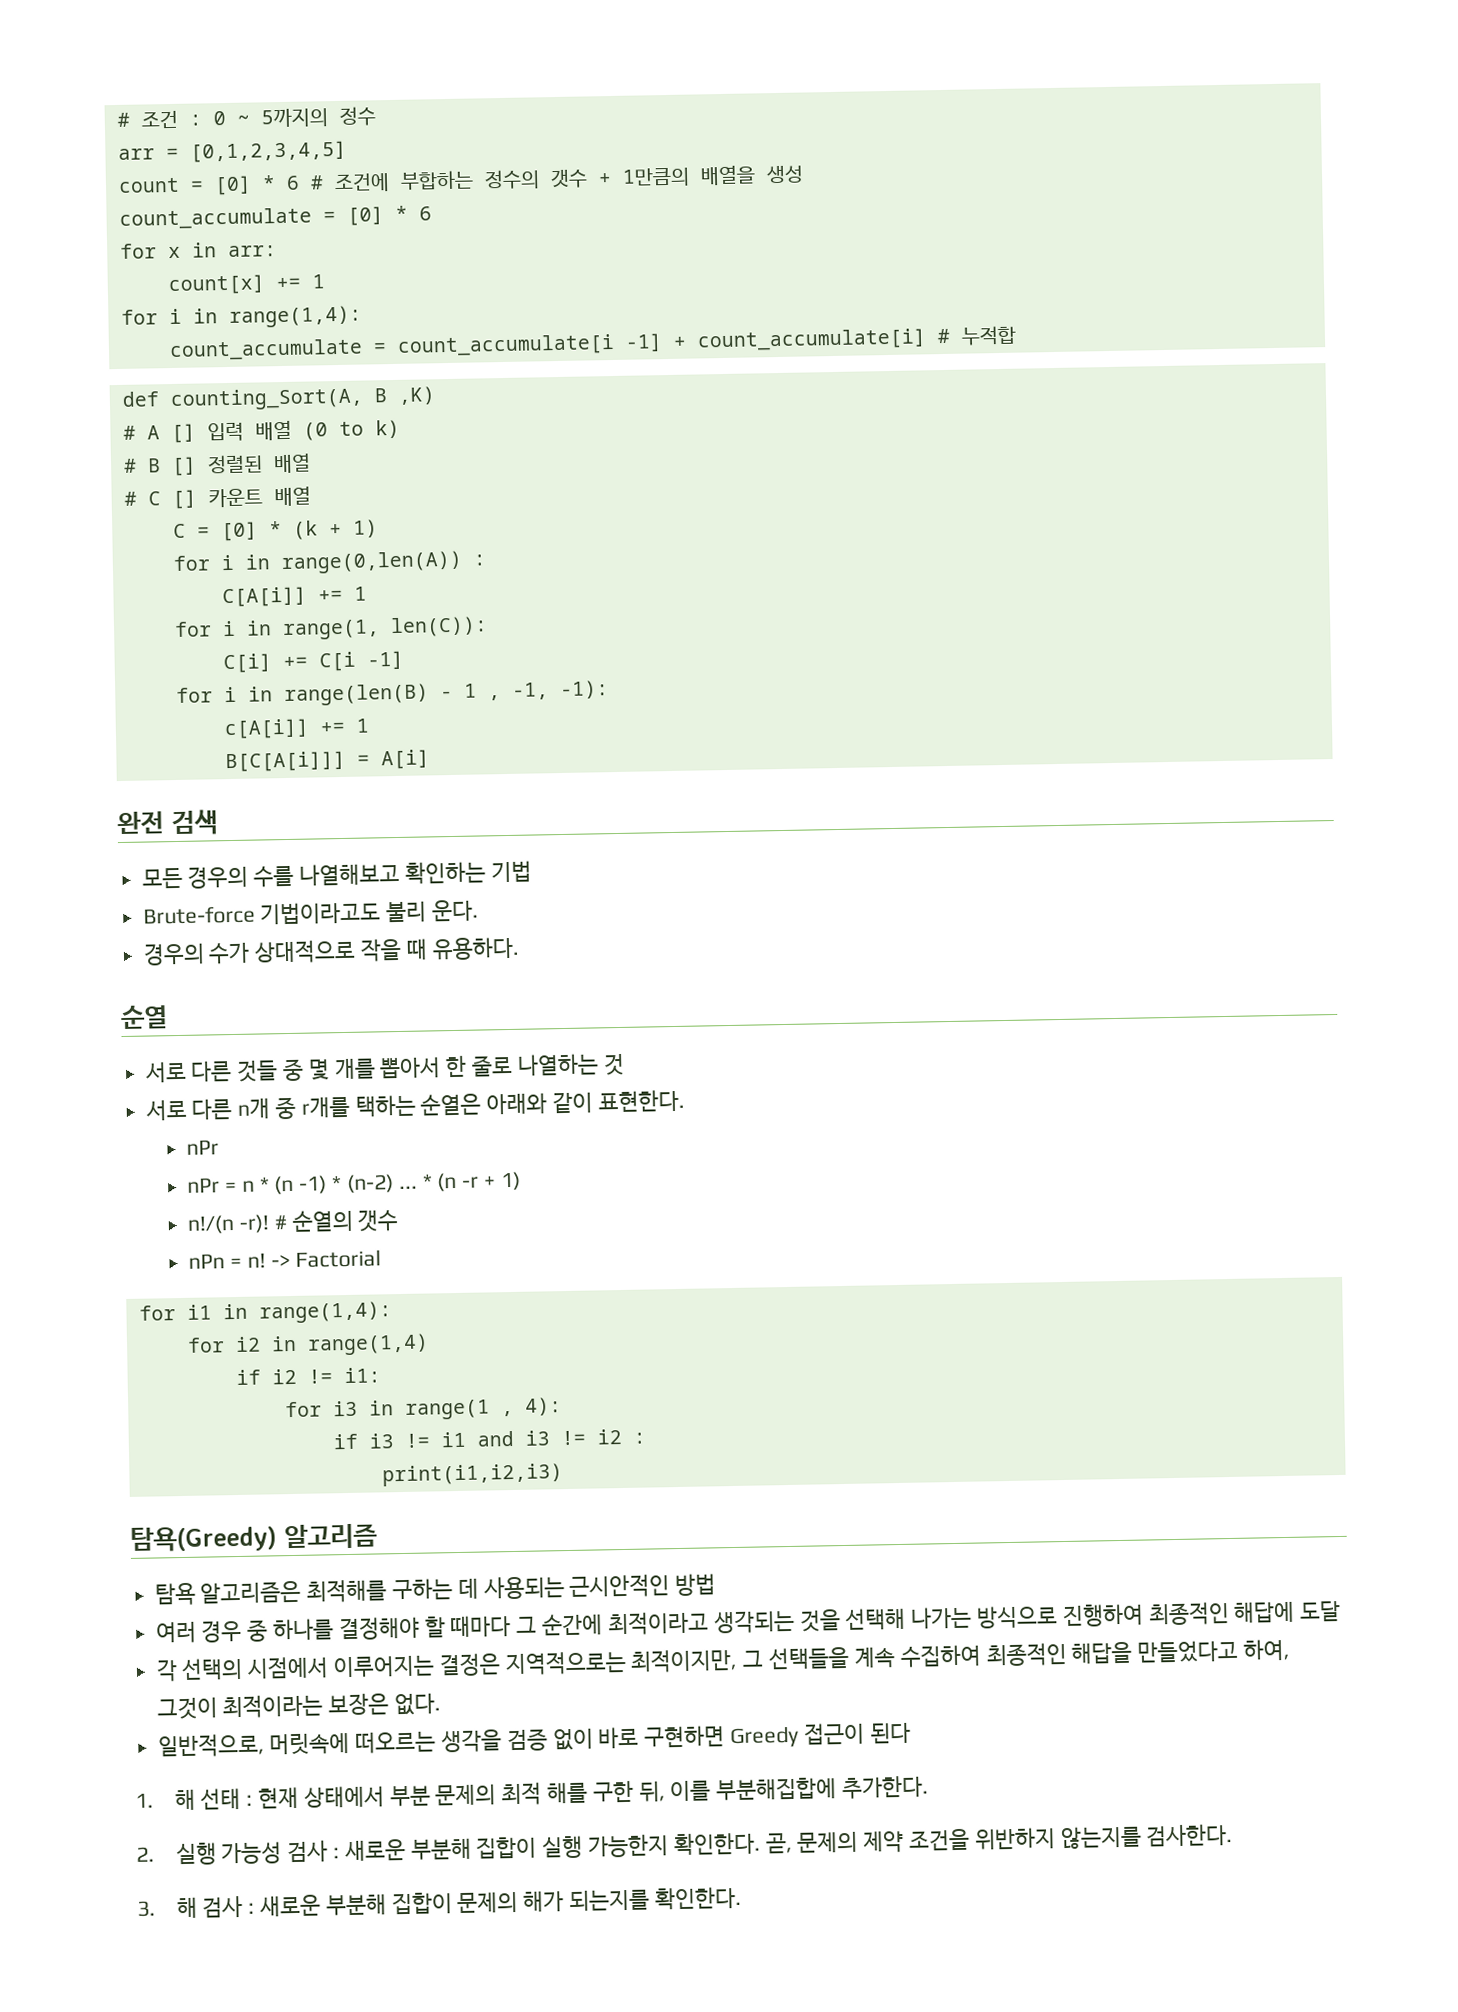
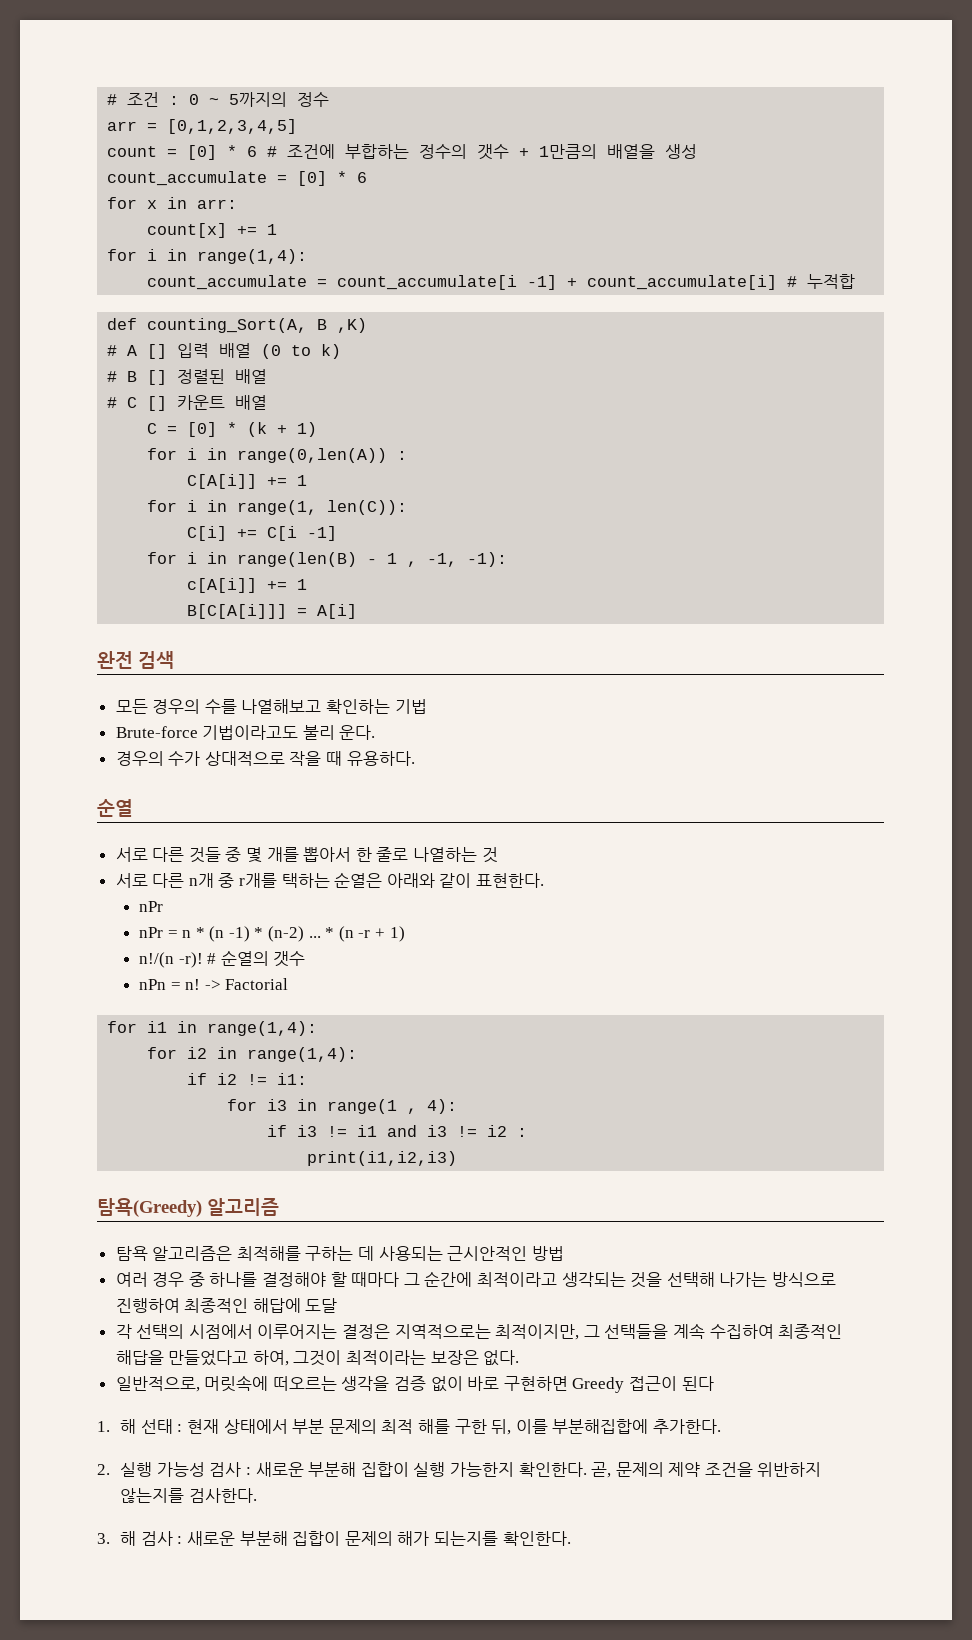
- for i2 in range(1,4)
+ for i2 in range(1,4):

